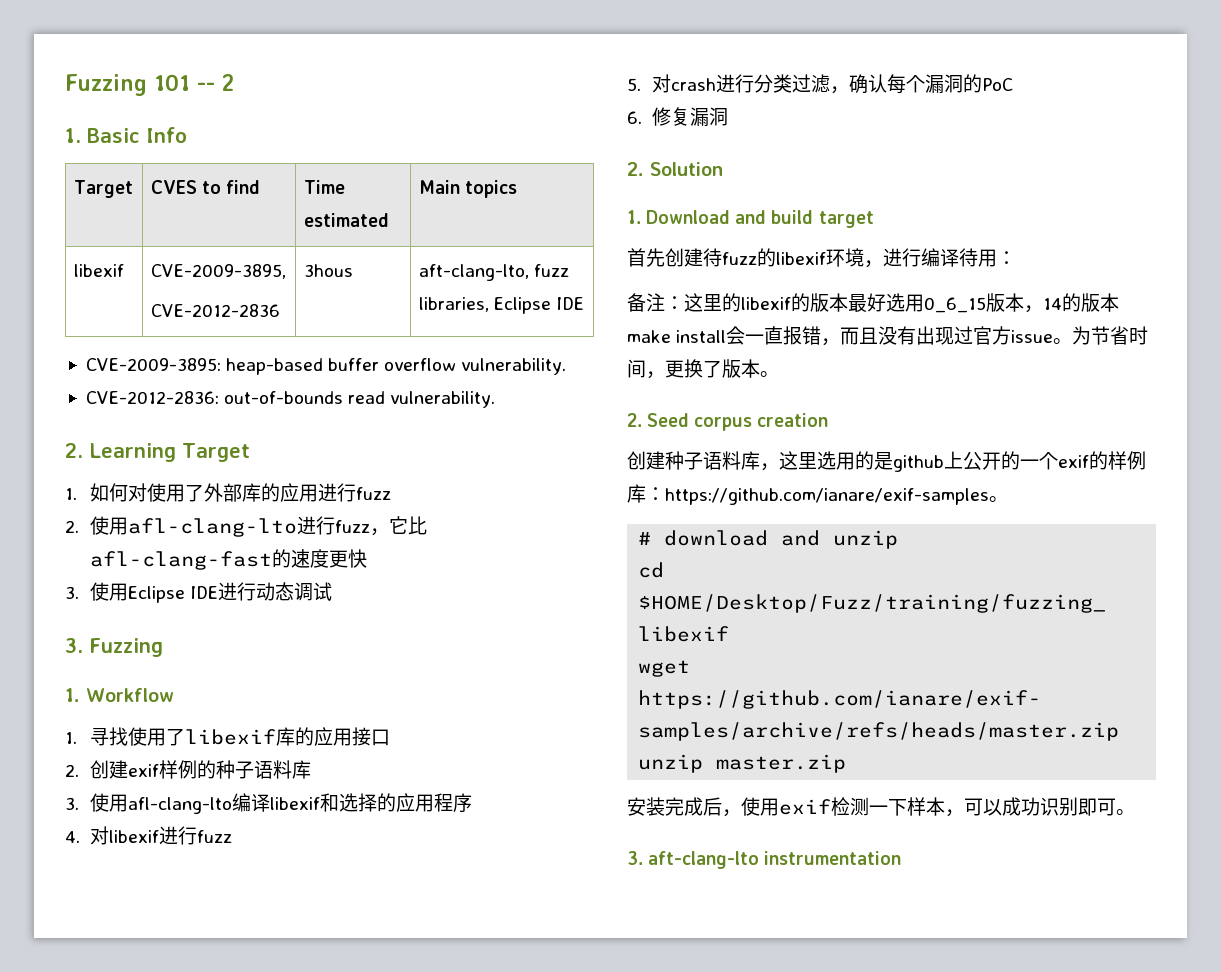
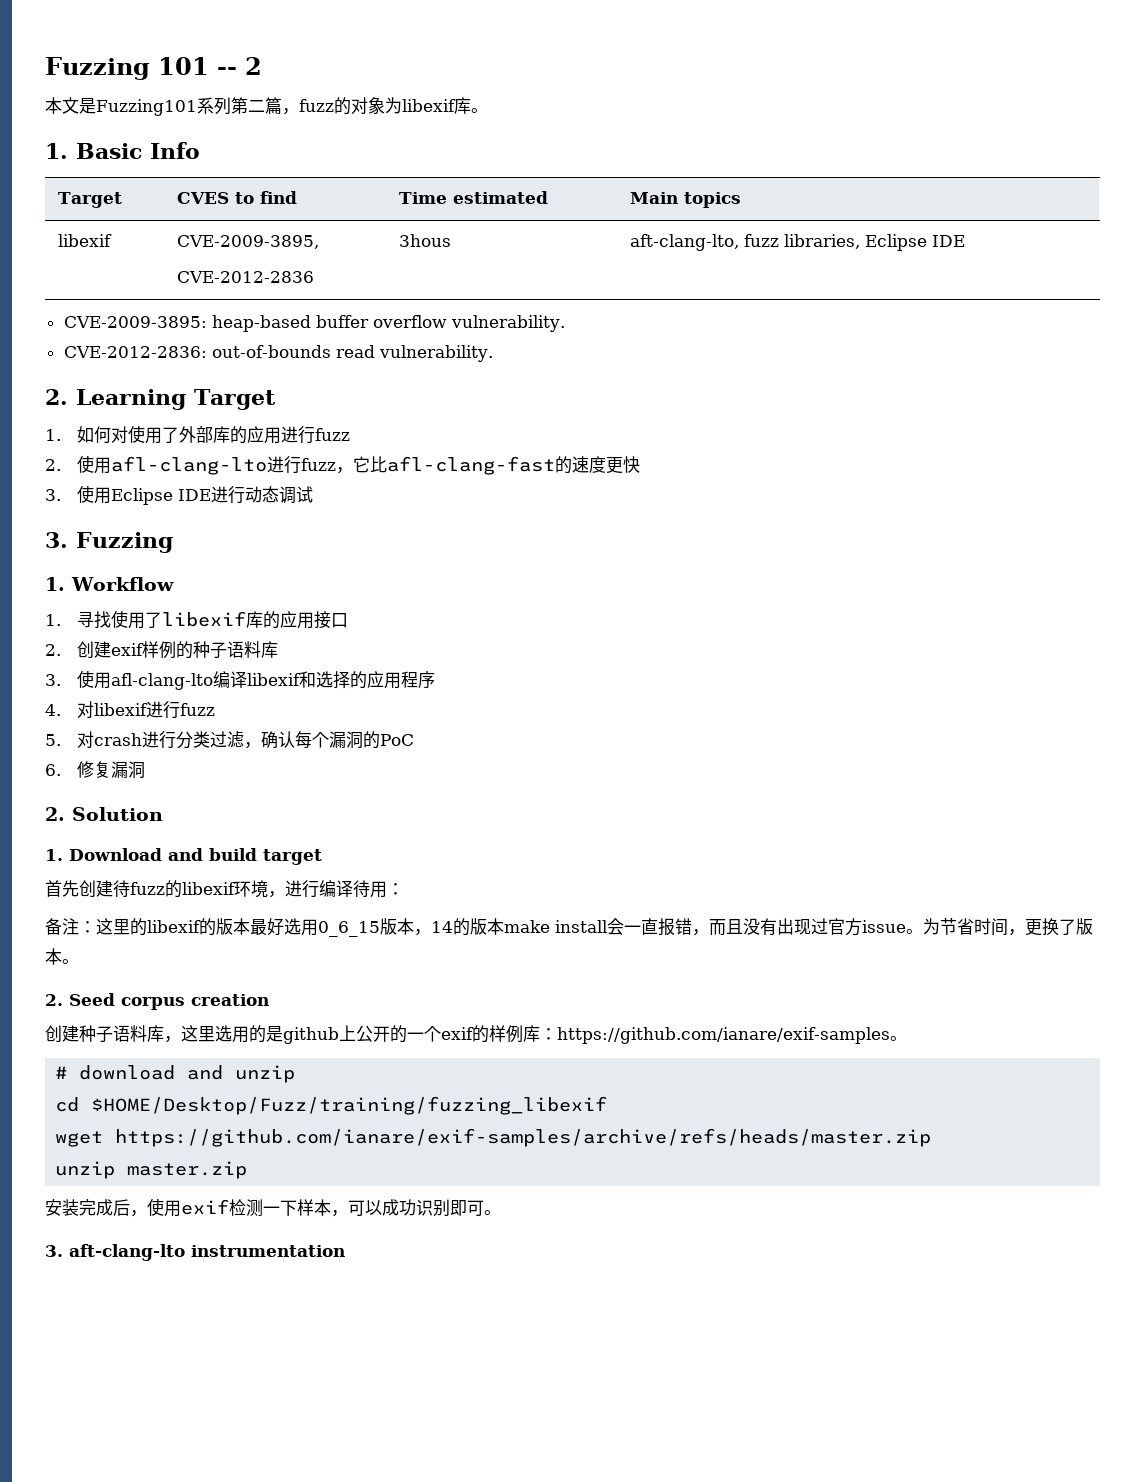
+ 本文是Fuzzing101系列第二篇，fuzz的对象为libexif库。

